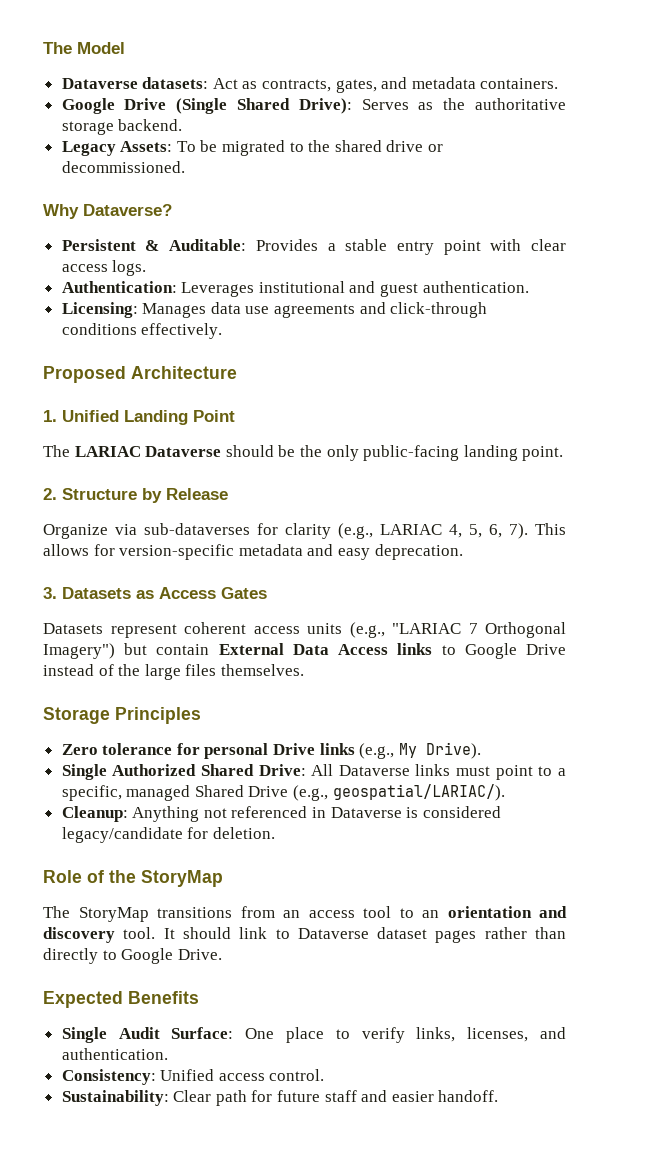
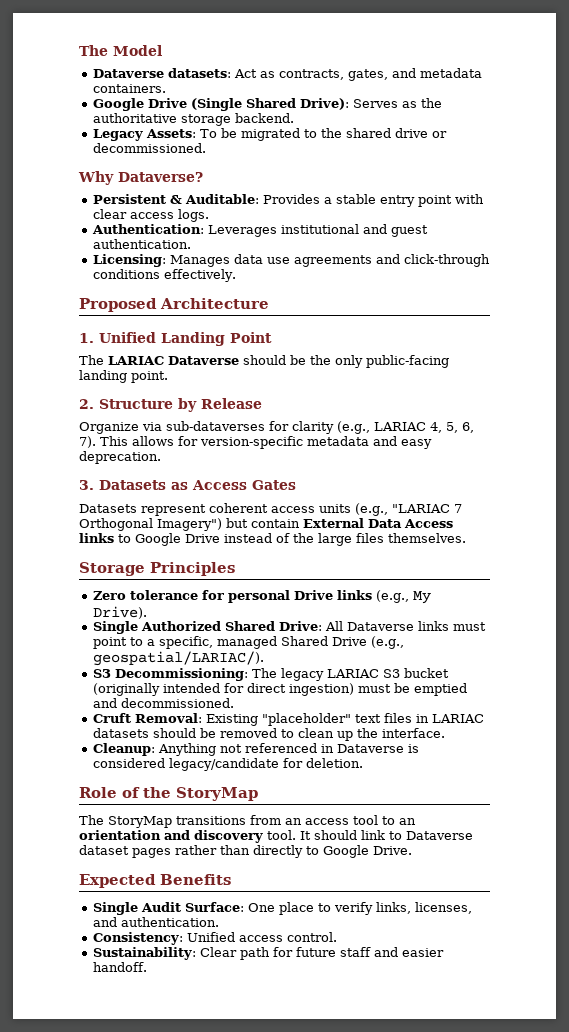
+ S3 Decommissioning: The legacy LARIAC S3 bucket (originally intended for direct ingestion) must be emptied and decommissioned.
+ Cruft Removal: Existing "placeholder" text files in LARIAC datasets should be removed to clean up the interface.

